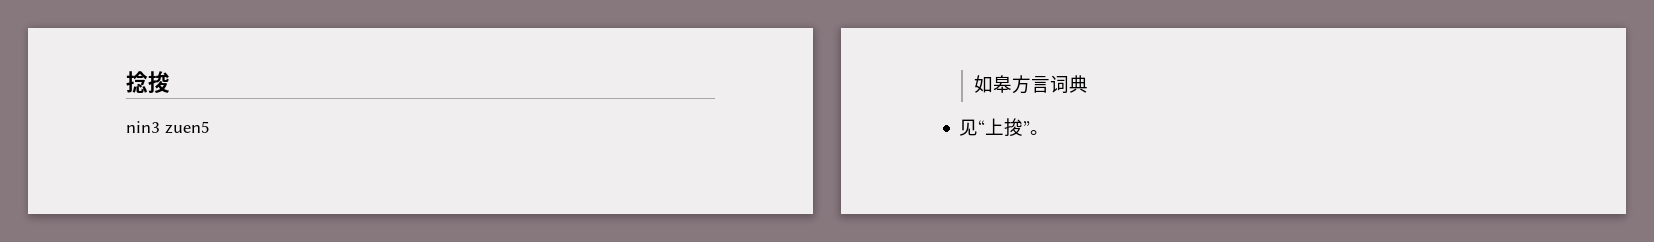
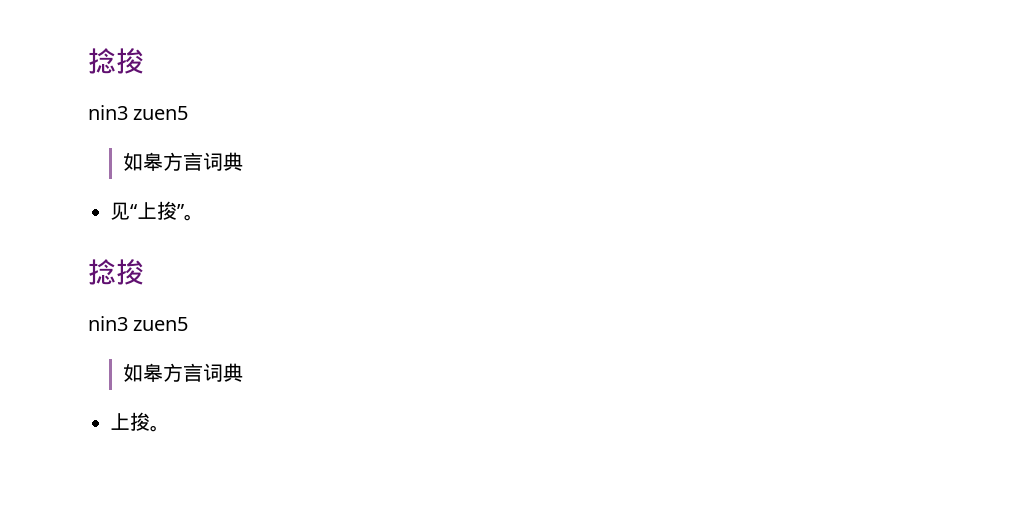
  见“上捘”。
+ 捻捘
+ nin3 zuen5
+ 如皋方言词典
+ 上捘。

